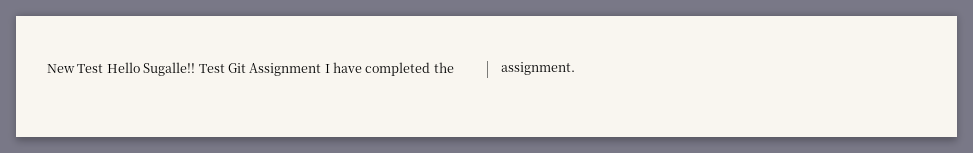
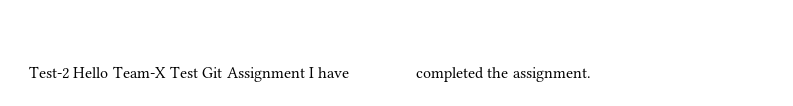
- New Test Hello Sugalle!! Test Git Assignment I have completed the assignment.
+ Test-2 Hello Team-X Test Git Assignment I have completed the assignment.

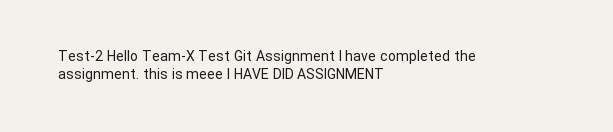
- Test-2 Hello Team-X Test Git Assignment I have completed the assignment.
+ Test-2 Hello Team-X Test Git Assignment I have completed the assignment. this is meee I HAVE DID ASSIGNMENT

